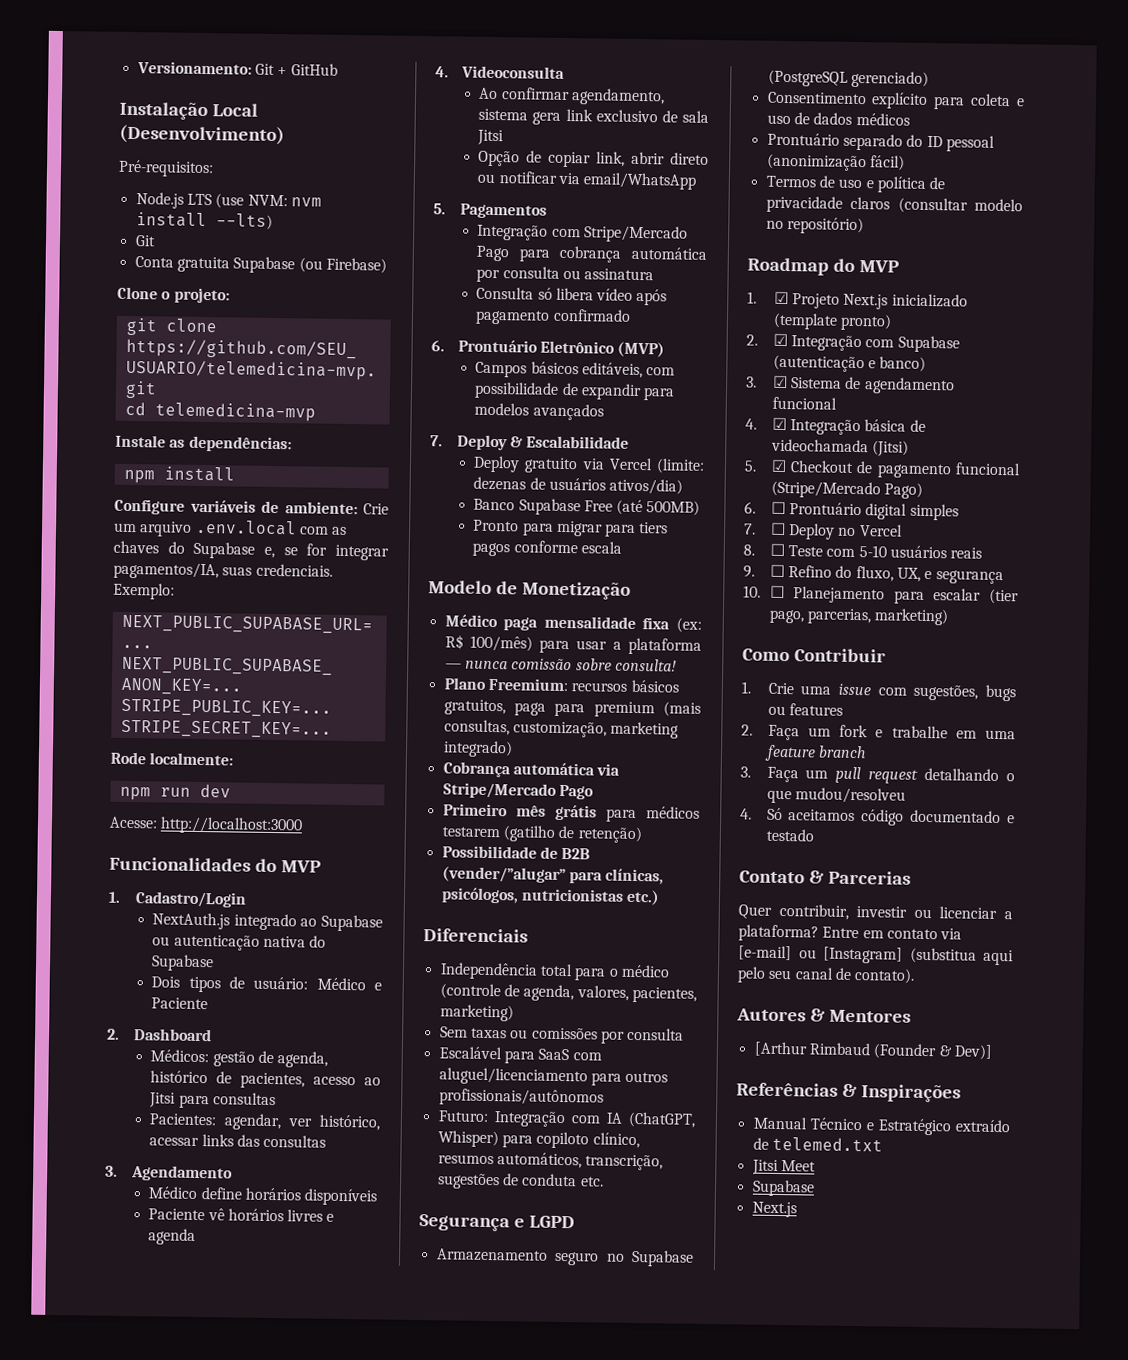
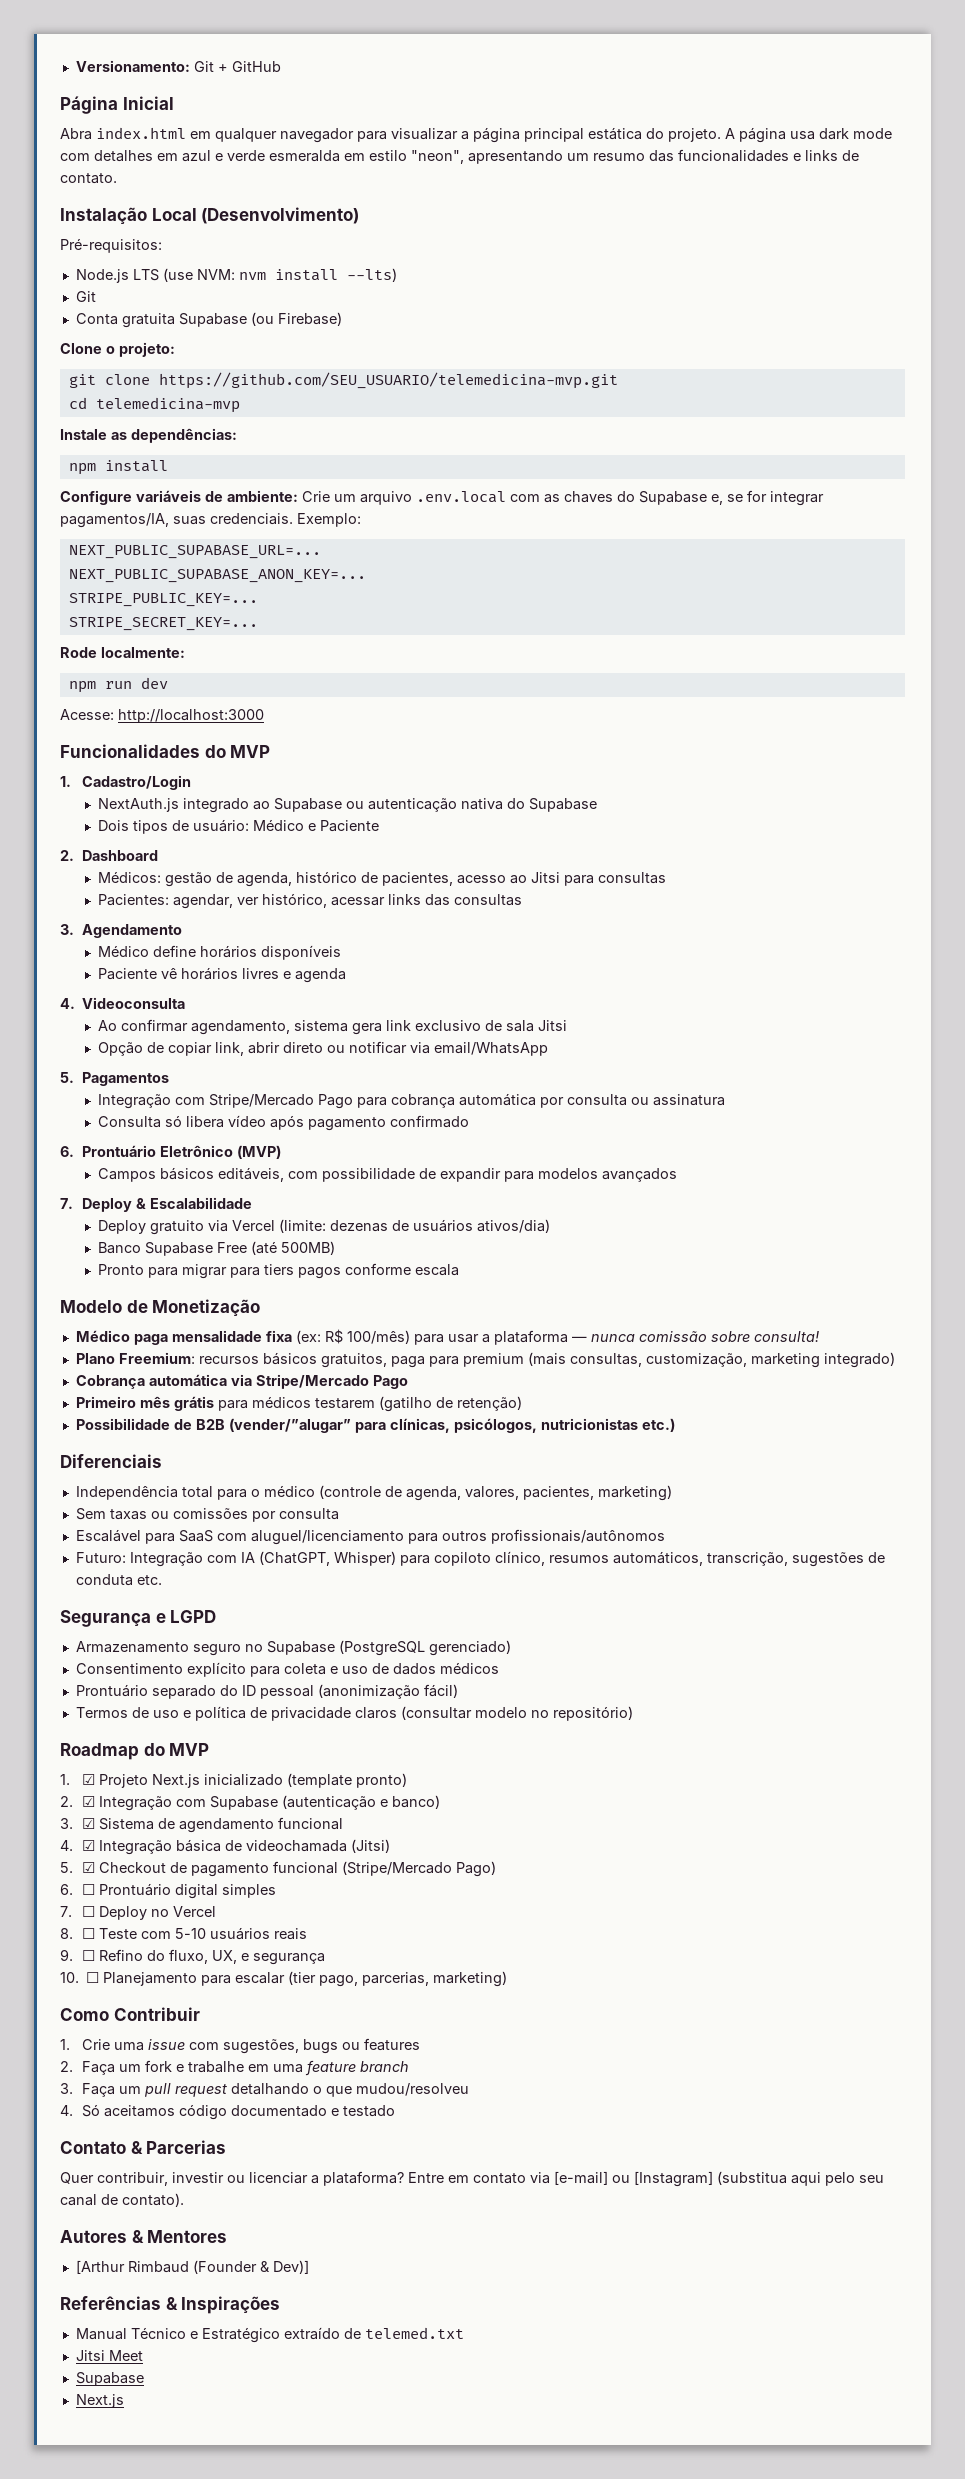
+ Página Inicial
+ Abra index.html em qualquer navegador para visualizar a página principal estática do projeto. A página usa dark mode com detalhes em azul e verde esmeralda em estilo "neon", apresentando um resumo das funcionalidades e links de contato.

